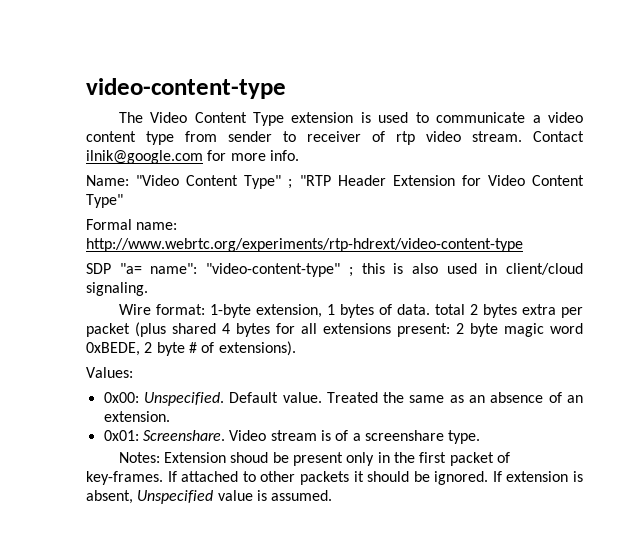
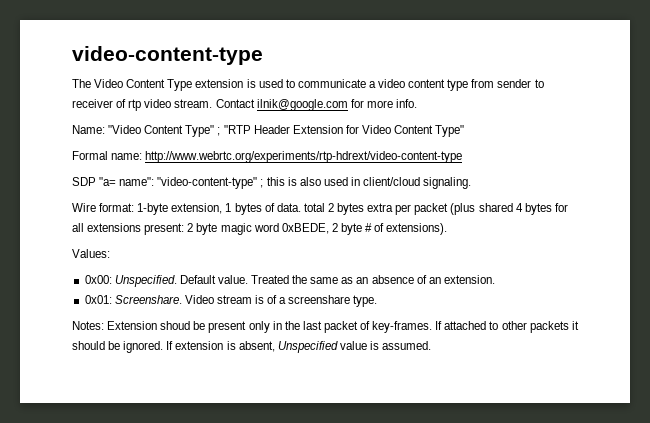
- Notes: Extension shoud be present only in the first packet of key-frames.
+ Notes: Extension shoud be present only in the last packet of key-frames.

